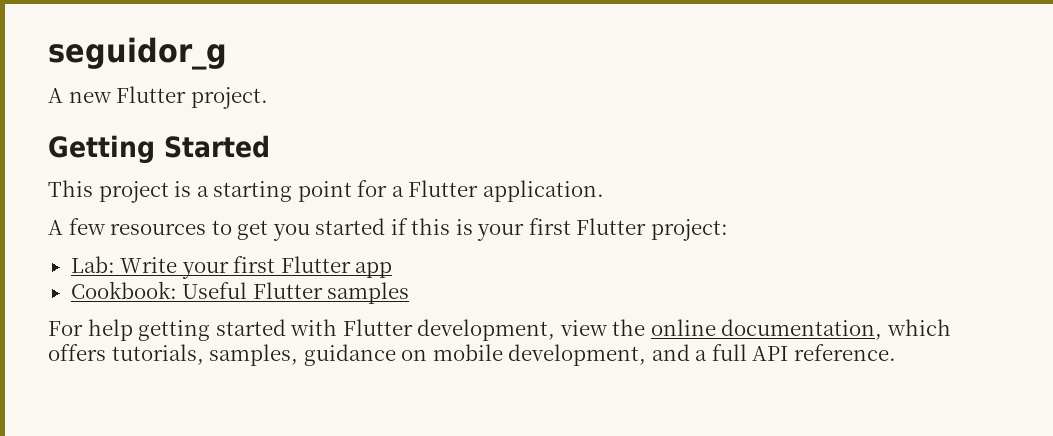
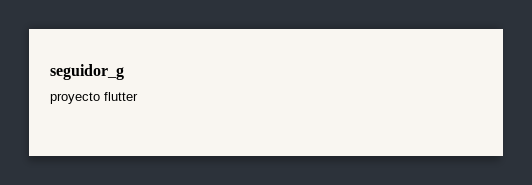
- A new Flutter project.
- Getting Started
- This project is a starting point for a Flutter application.
- A few resources to get you started if this is your first Flutter project:
- Lab: Write your first Flutter app
- Cookbook: Useful Flutter samples
- For help getting started with Flutter development, view the online documentation, which offers tutorials, samples, guidance on mobile development, and a full API reference.
+ proyecto flutter

